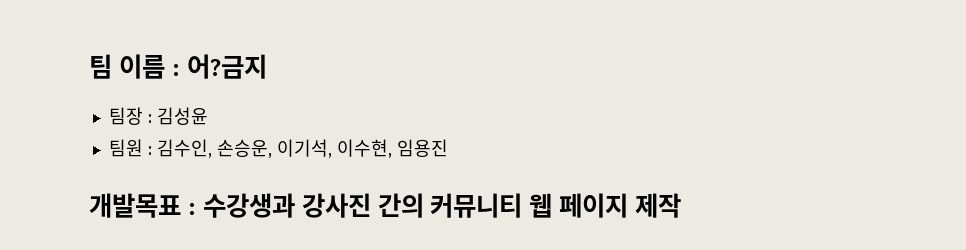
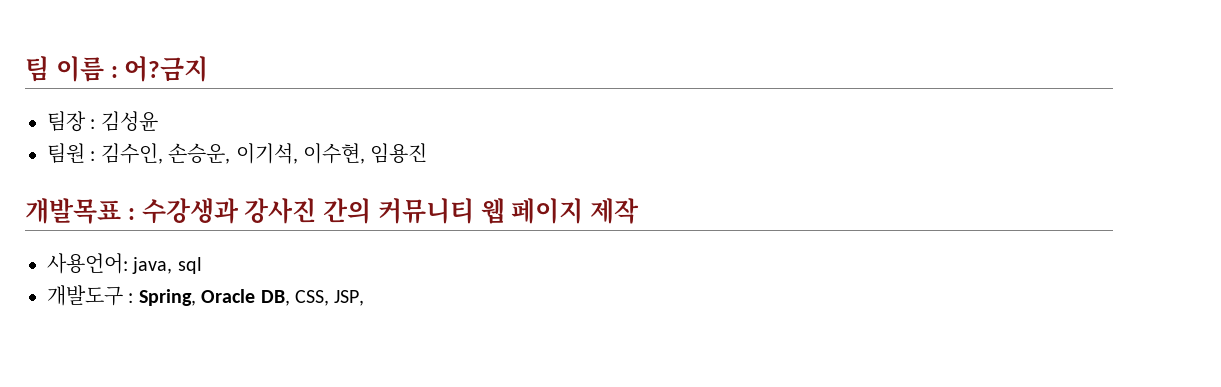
+ 사용언어: java, sql
+ 개발도구 : Spring, Oracle DB, CSS, JSP,

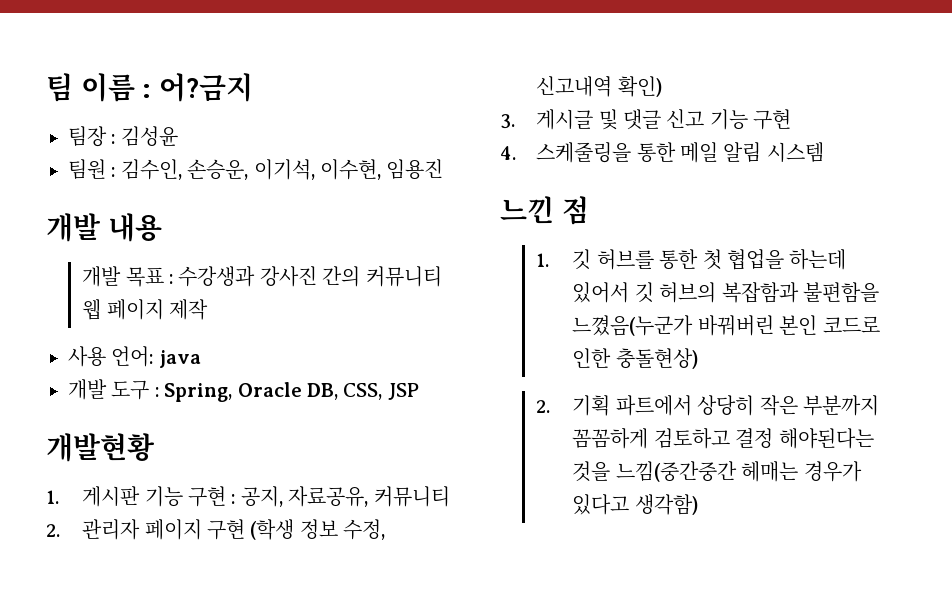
- 개발목표 : 수강생과 강사진 간의 커뮤니티 웹 페이지 제작
+ 개발 내용
+ 개발 목표 : 수강생과 강사진 간의 커뮤니티 웹 페이지 제작
- 사용언어: java, sql
- 개발도구 : Spring, Oracle DB, CSS, JSP,
+ 사용 언어: java
+ 개발 도구 : Spring, Oracle DB, CSS, JSP
+ 개발현황
+ 1. 게시판 기능 구현 : 공지, 자료공유, 커뮤니티
+ 2. 관리자 페이지 구현 (학생 정보 수정, 신고내역 확인)
+ 3. 게시글 및 댓글 신고 기능 구현
+ 4. 스케줄링을 통한 메일 알림 시스템
+ 느낀 점
+ 1. 깃 허브를 통한 첫 협업을 하는데 있어서 깃 허브의 복잡함과 불편함을 느꼈음(누군가 바꿔버린 본인 코드로 인한 충돌현상)
+ 2. 기획 파트에서 상당히 작은 부분까지 꼼꼼하게 검토하고 결정 해야된다는 것을 느낌(중간중간 헤매는 경우가 있다고 생각함)

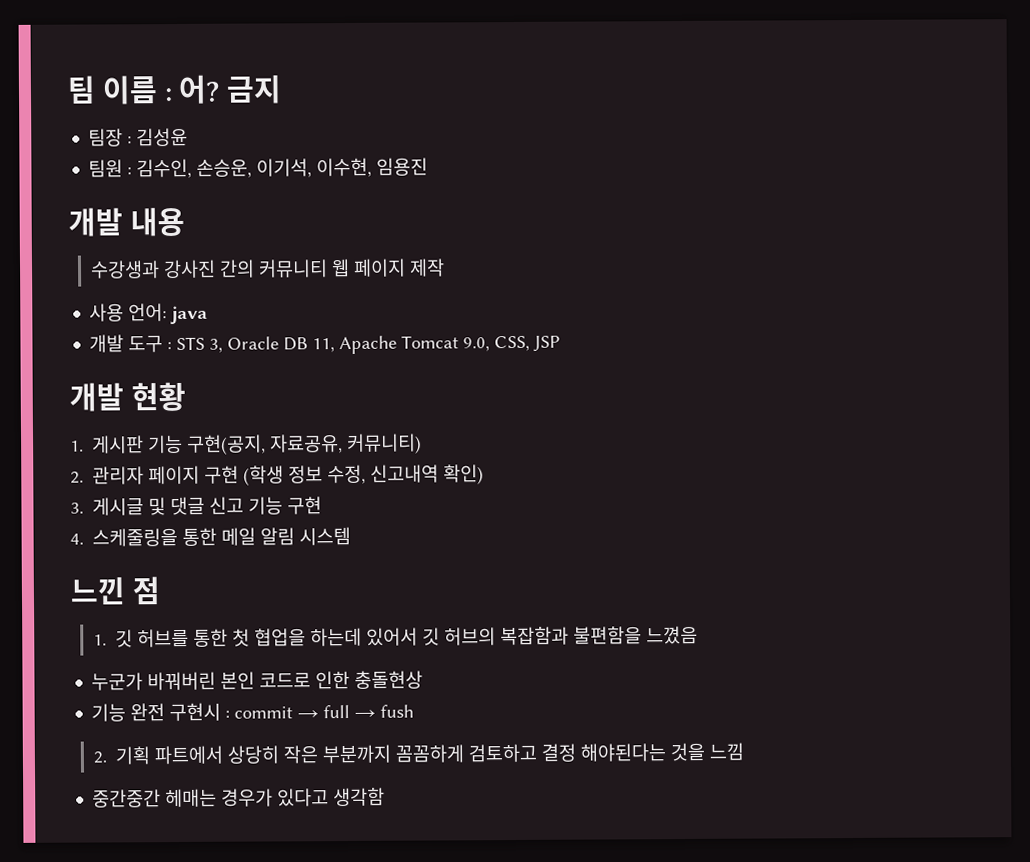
- 팀 이름 : 어?금지
+ 팀 이름 : 어? 금지
- 개발 목표 : 수강생과 강사진 간의 커뮤니티 웹 페이지 제작
+ 수강생과 강사진 간의 커뮤니티 웹 페이지 제작
- 개발 도구 : Spring, Oracle DB, CSS, JSP
+ 개발 도구 : STS 3, Oracle DB 11, Apache Tomcat 9.0, CSS, JSP
- 개발현황
+ 개발 현황
- 1. 게시판 기능 구현 : 공지, 자료공유, 커뮤니티
+ 1. 게시판 기능 구현(공지, 자료공유, 커뮤니티)
- 1. 깃 허브를 통한 첫 협업을 하는데 있어서 깃 허브의 복잡함과 불편함을 느꼈음(누군가 바꿔버린 본인 코드로 인한 충돌현상)
+ 1. 깃 허브를 통한 첫 협업을 하는데 있어서 깃 허브의 복잡함과 불편함을 느꼈음
+ 누군가 바꿔버린 본인 코드로 인한 충돌현상
+ 기능 완전 구현시 : commit → full → fush
- 2. 기획 파트에서 상당히 작은 부분까지 꼼꼼하게 검토하고 결정 해야된다는 것을 느낌(중간중간 헤매는 경우가 있다고 생각함)
+ 2. 기획 파트에서 상당히 작은 부분까지 꼼꼼하게 검토하고 결정 해야된다는 것을 느낌
+ 중간중간 헤매는 경우가 있다고 생각함

